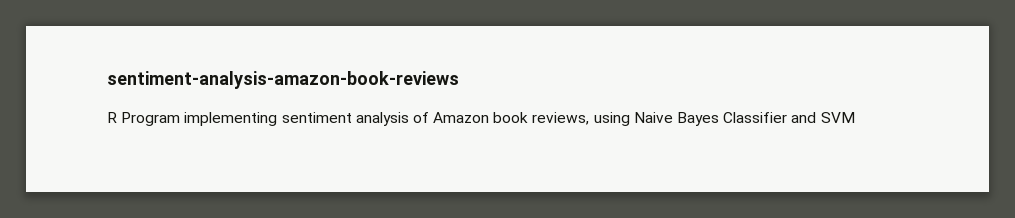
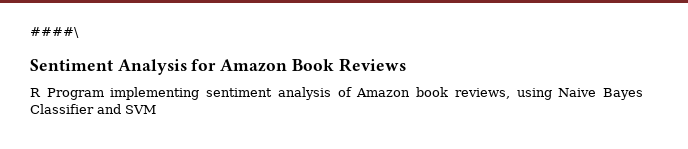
- sentiment-analysis-amazon-book-reviews
+ ####\
+ Sentiment Analysis for Amazon Book Reviews

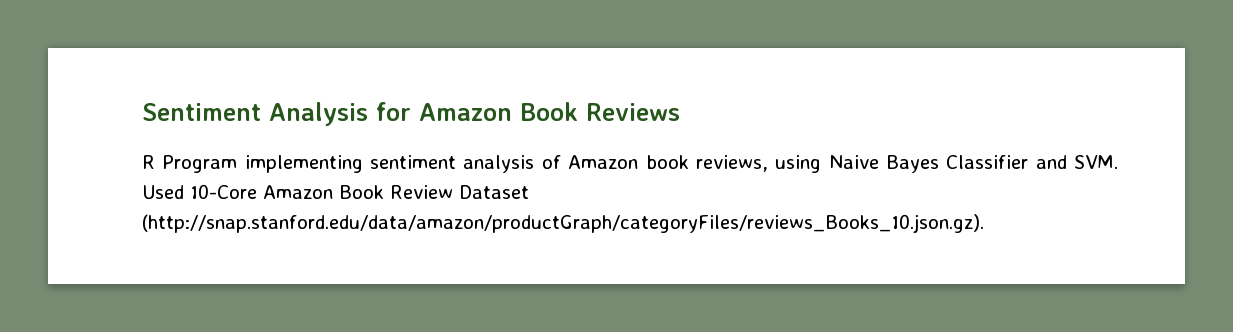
- ####\
- R Program implementing sentiment analysis of Amazon book reviews, using Naive Bayes Classifier and SVM
+ R Program implementing sentiment analysis of Amazon book reviews, using Naive Bayes Classifier and SVM. Used 10-Core Amazon Book Review Dataset (http://snap.stanford.edu/data/amazon/productGraph/categoryFiles/reviews_Books_10.json.gz).

